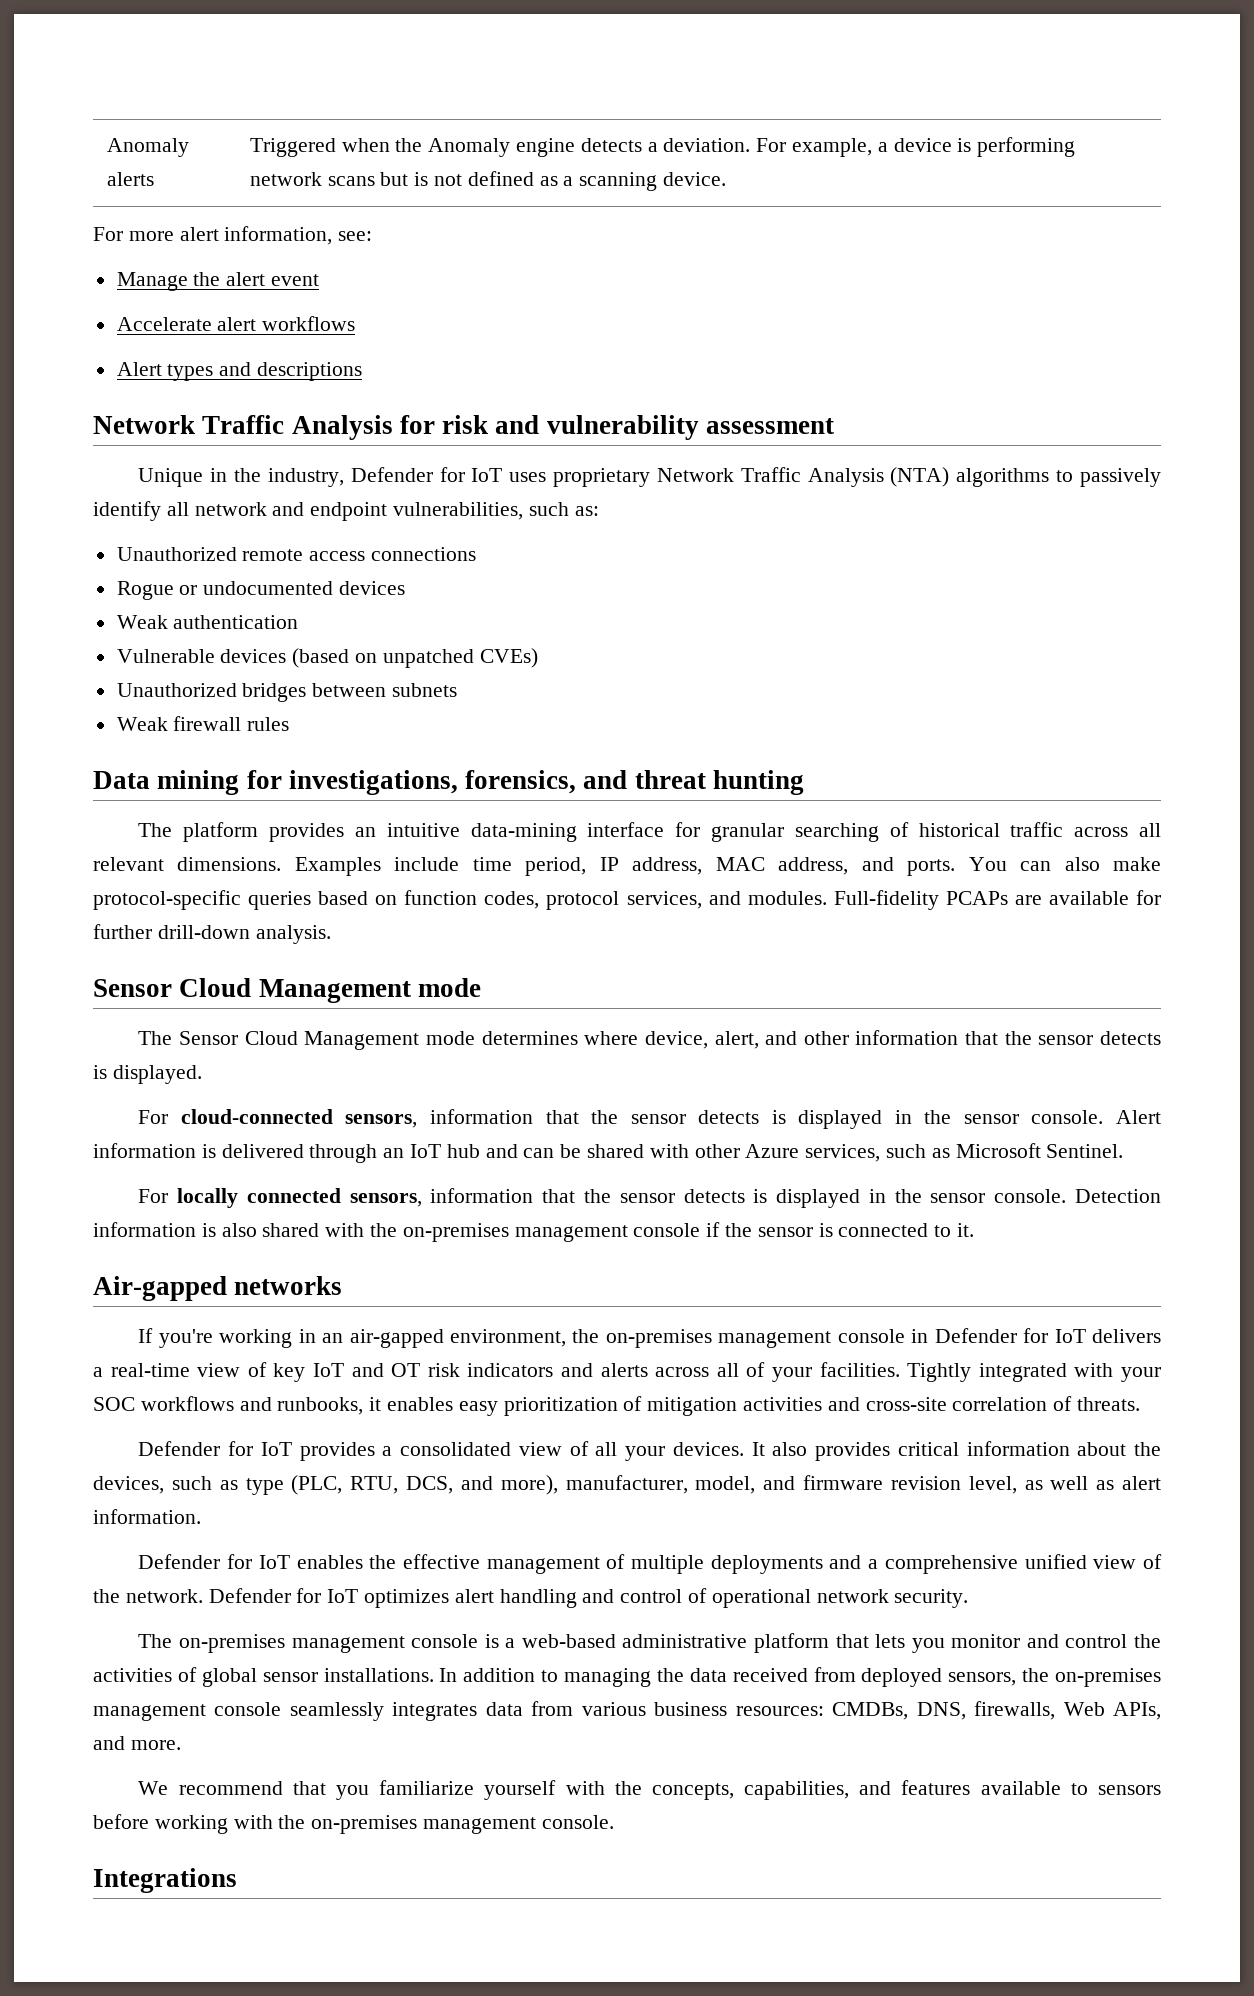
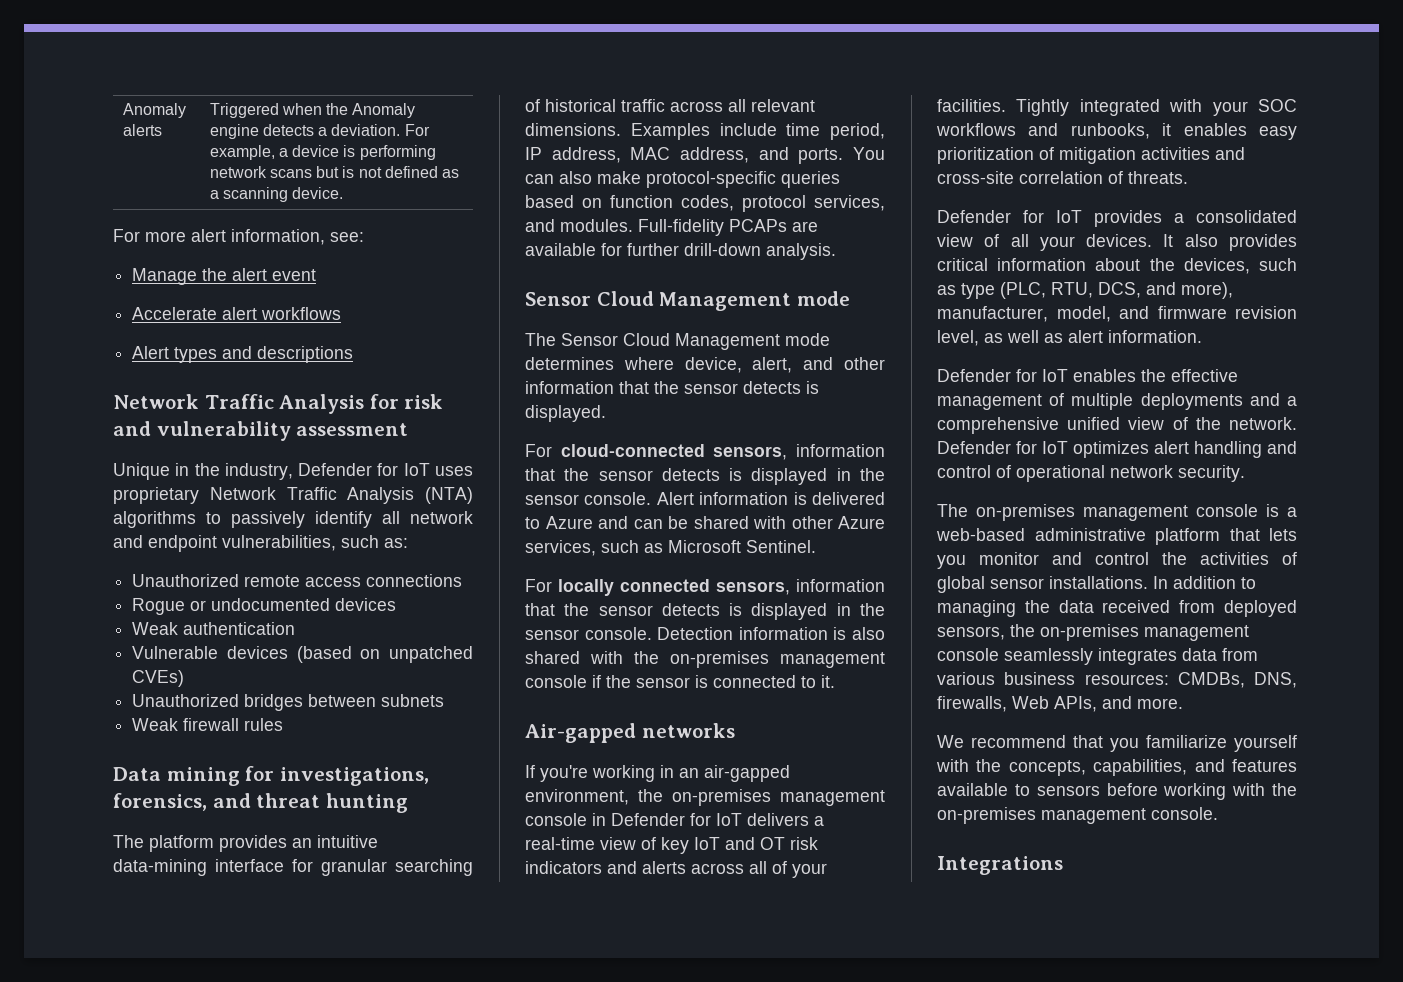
- Alert information is delivered through an IoT hub and can be shared with other Azure services, such as Microsoft Sentinel.
+ Alert information is delivered to Azure and can be shared with other Azure services, such as Microsoft Sentinel.

